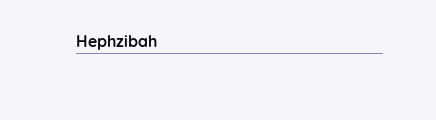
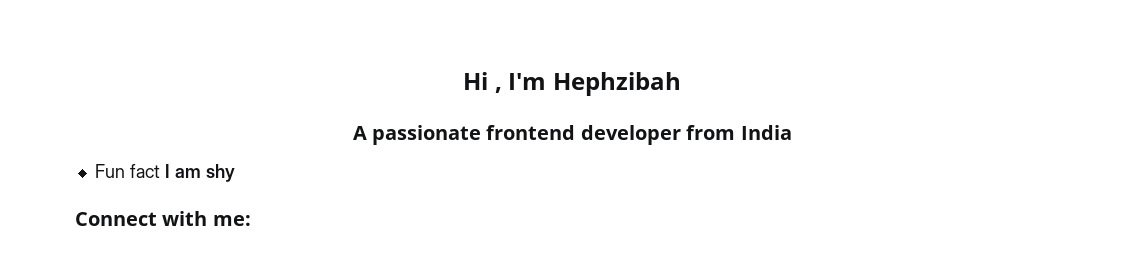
- Hephzibah
+ Hi , I'm Hephzibah
+ A passionate frontend developer from India
+ Fun fact I am shy
+ Connect with me:

